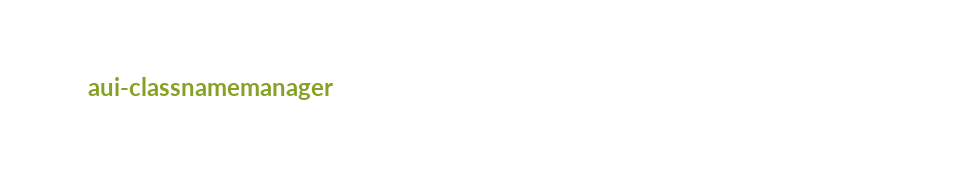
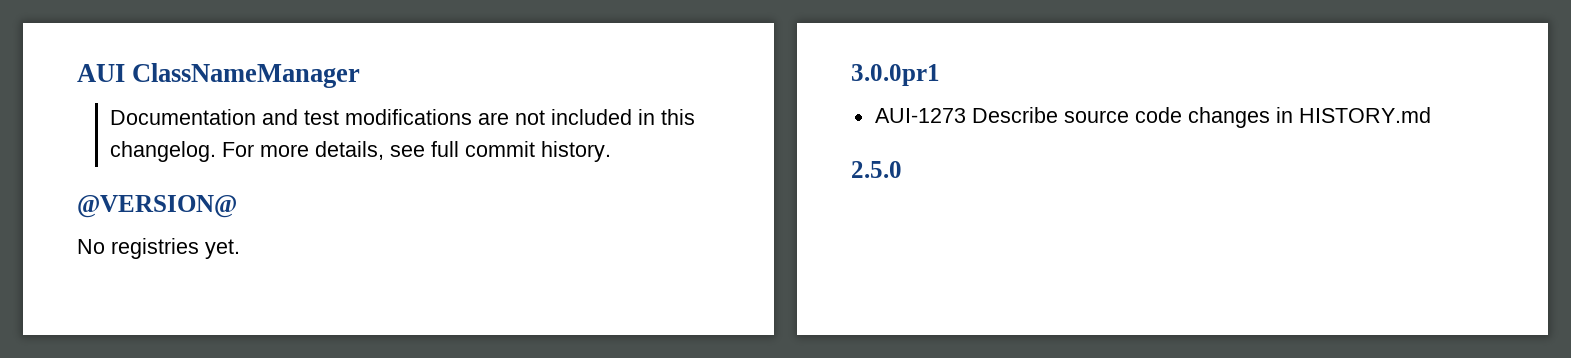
- aui-classnamemanager
+ AUI ClassNameManager
+ Documentation and test modifications are not included in this changelog. For more details, see full commit history.
+ @VERSION@
+ No registries yet.
+ 3.0.0pr1
+ AUI-1273 Describe source code changes in HISTORY.md
+ 2.5.0

